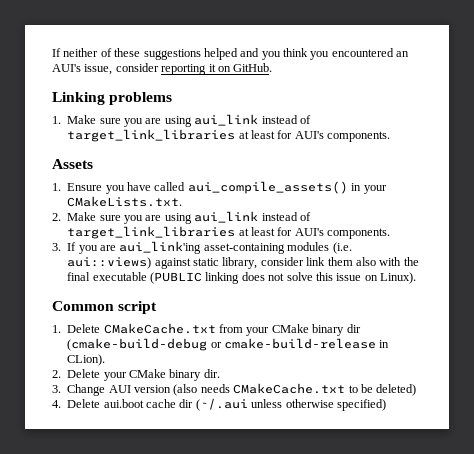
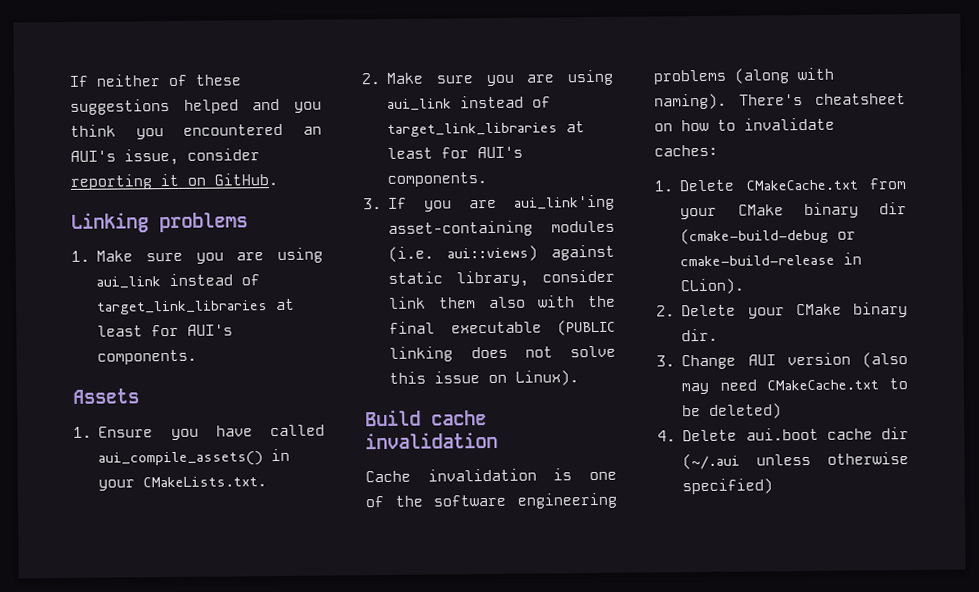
- Common script
+ Build cache invalidation
+ Cache invalidation is one of the software engineering problems (along with naming). There's cheatsheet on how to invalidate caches:
- 3. Change AUI version (also needs CMakeCache.txt to be deleted)
+ 3. Change AUI version (also may need CMakeCache.txt to be deleted)

